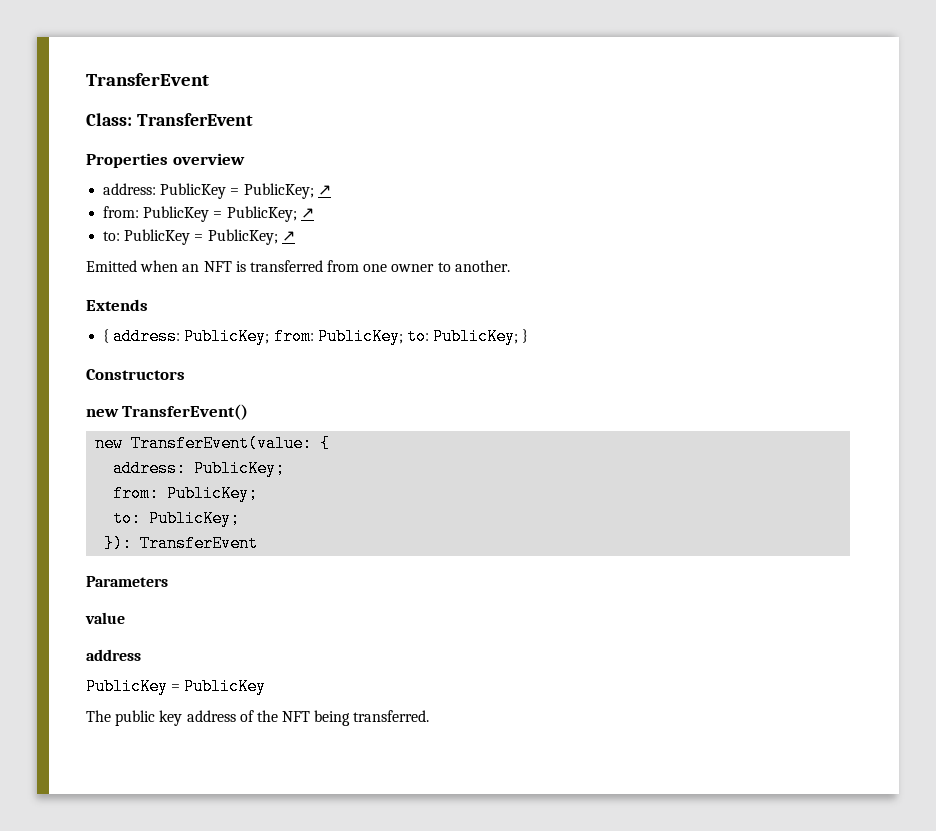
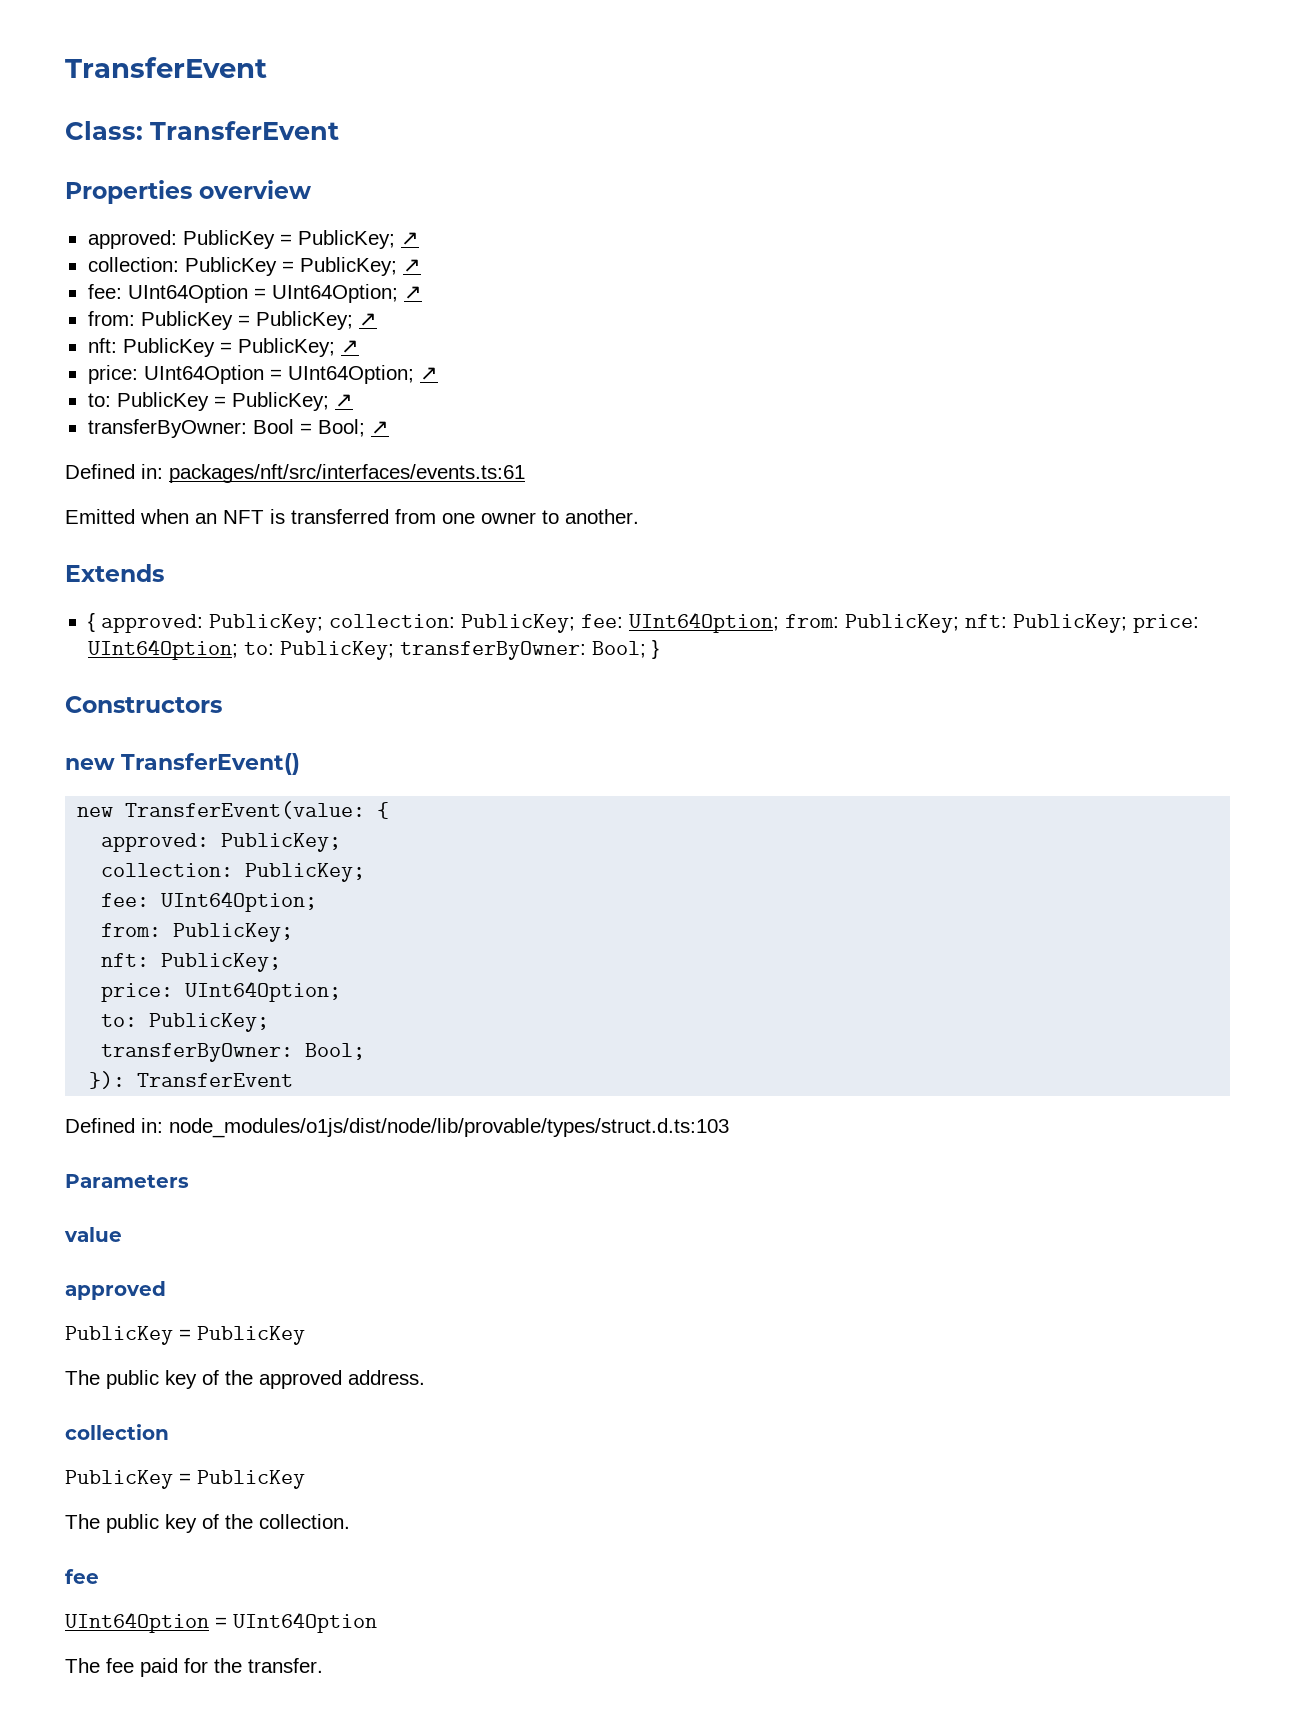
- address: PublicKey = PublicKey; ↗
+ approved: PublicKey = PublicKey; ↗
+ collection: PublicKey = PublicKey; ↗
+ fee: UInt64Option = UInt64Option; ↗
+ nft: PublicKey = PublicKey; ↗
+ price: UInt64Option = UInt64Option; ↗
+ transferByOwner: Bool = Bool; ↗
+ Defined in: packages/nft/src/interfaces/events.ts:61
- { address: PublicKey; from: PublicKey; to: PublicKey; }
+ { approved: PublicKey; collection: PublicKey; fee: UInt64Option; from: PublicKey; nft: PublicKey; price: UInt64Option; to: PublicKey; transferByOwner: Bool; }
  new TransferEvent(value: {
- address: PublicKey;
+ approved: PublicKey;
+ collection: PublicKey;
+ fee: UInt64Option;
  from: PublicKey;
+ nft: PublicKey;
+ price: UInt64Option;
  to: PublicKey;
+ transferByOwner: Bool;
+ Defined in: node_modules/o1js/dist/node/lib/provable/types/struct.d.ts:103
  value
- address
+ approved
  PublicKey = PublicKey
- The public key address of the NFT being transferred.
+ The public key of the approved address.
+ collection
+ PublicKey = PublicKey
+ The public key of the collection.
+ fee
+ UInt64Option = UInt64Option
+ The fee paid for the transfer.

